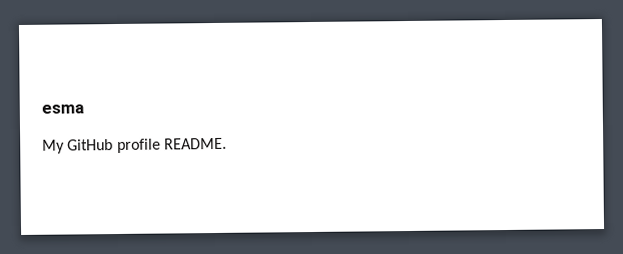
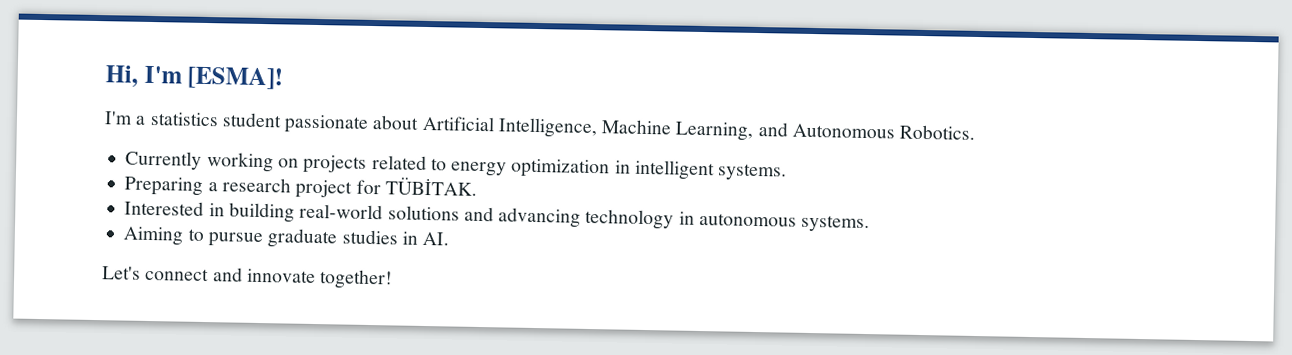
- esma
- My GitHub profile README.
+ Hi, I'm [ESMA]!
+ I'm a statistics student passionate about Artificial Intelligence, Machine Learning, and Autonomous Robotics.
+ Currently working on projects related to energy optimization in intelligent systems.
+ Preparing a research project for TÜBİTAK.
+ Interested in building real-world solutions and advancing technology in autonomous systems.
+ Aiming to pursue graduate studies in AI.
+ Let's connect and innovate together!

